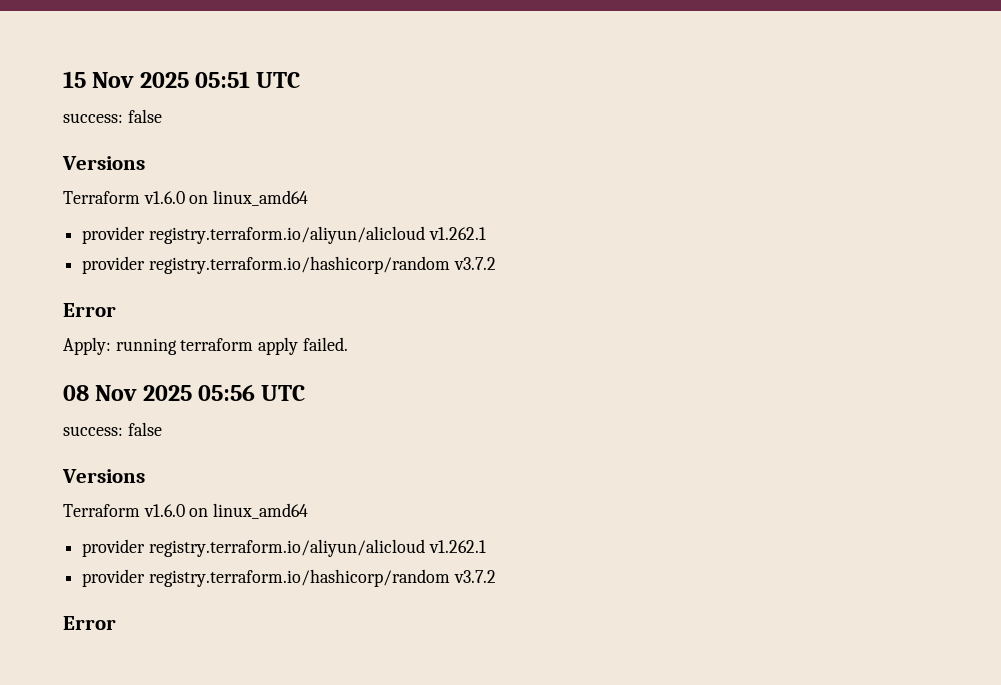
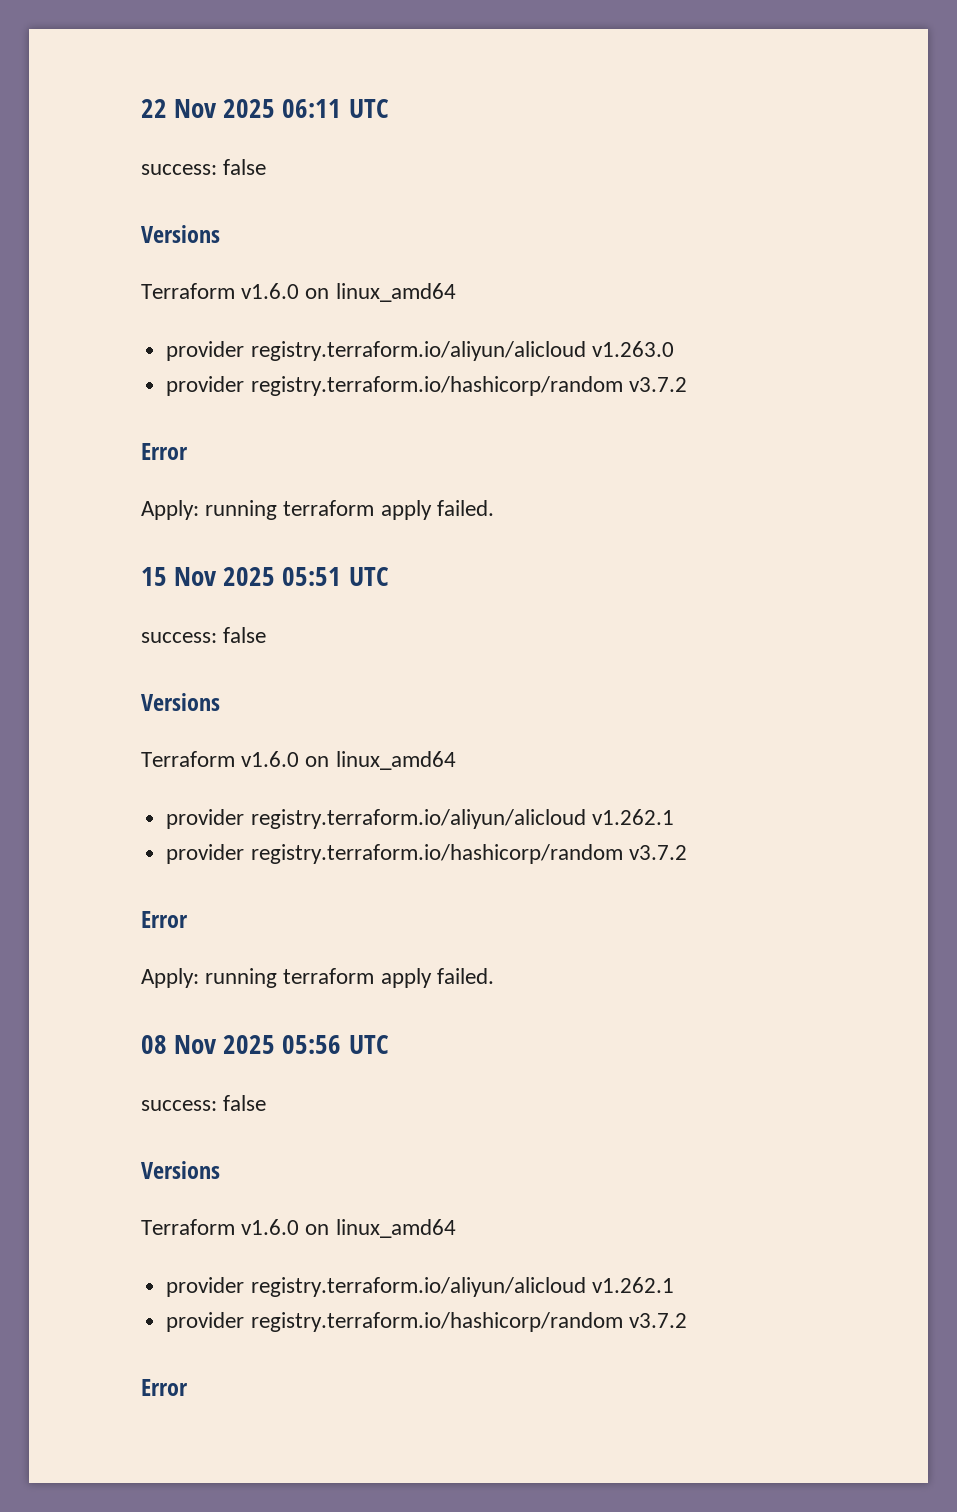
+ 22 Nov 2025 06:11 UTC
+ success: false
+ Versions
+ Terraform v1.6.0 on linux_amd64
+ provider registry.terraform.io/aliyun/alicloud v1.263.0
+ provider registry.terraform.io/hashicorp/random v3.7.2
+ Error
+ Apply: running terraform apply failed.

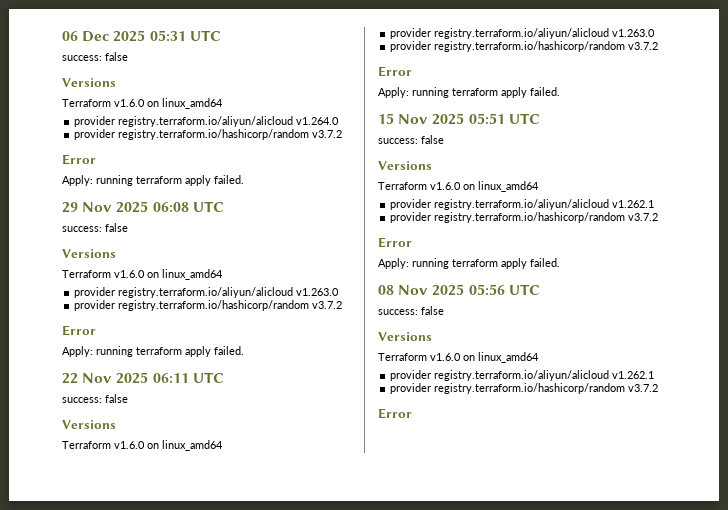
+ 06 Dec 2025 05:31 UTC
+ success: false
+ Versions
+ Terraform v1.6.0 on linux_amd64
+ provider registry.terraform.io/aliyun/alicloud v1.264.0
+ provider registry.terraform.io/hashicorp/random v3.7.2
+ Error
+ Apply: running terraform apply failed.
+ 29 Nov 2025 06:08 UTC
+ success: false
+ Versions
+ Terraform v1.6.0 on linux_amd64
+ provider registry.terraform.io/aliyun/alicloud v1.263.0
+ provider registry.terraform.io/hashicorp/random v3.7.2
+ Error
+ Apply: running terraform apply failed.

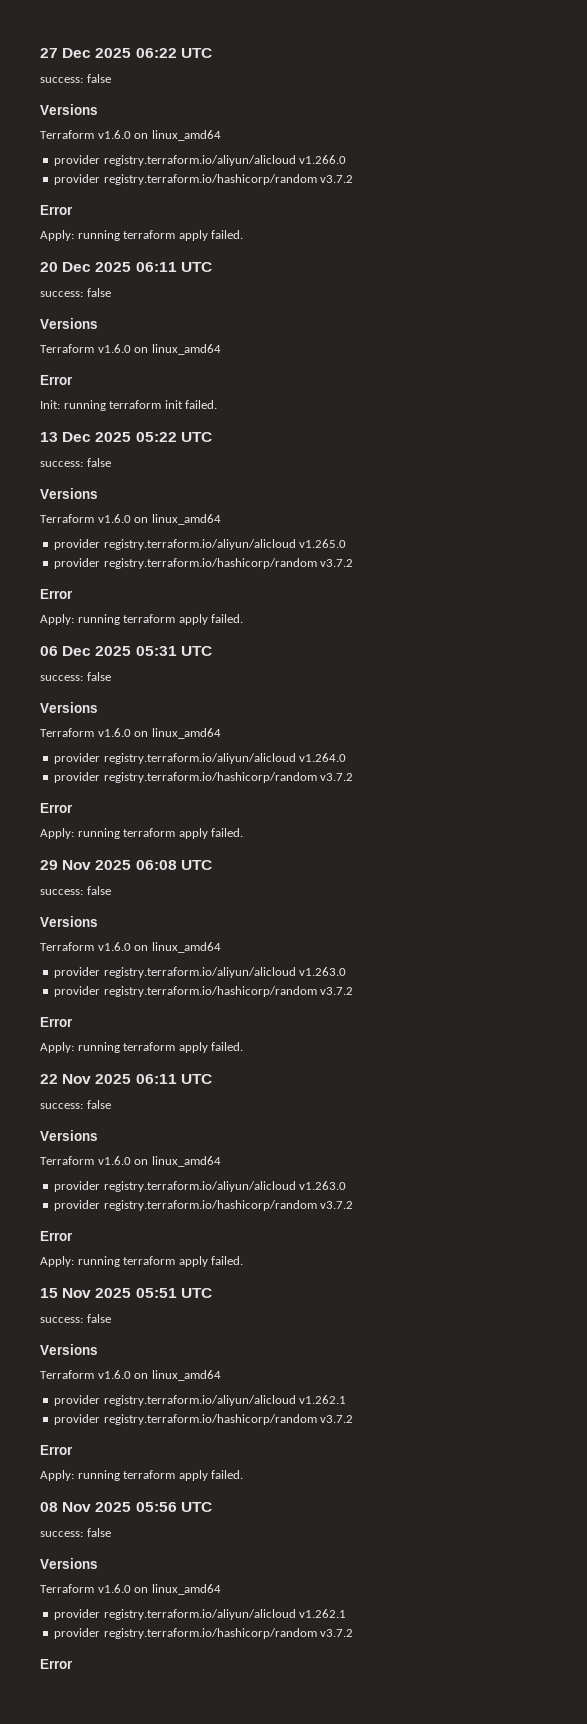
+ 27 Dec 2025 06:22 UTC
+ success: false
+ Versions
+ Terraform v1.6.0 on linux_amd64
+ provider registry.terraform.io/aliyun/alicloud v1.266.0
+ provider registry.terraform.io/hashicorp/random v3.7.2
+ Error
+ Apply: running terraform apply failed.
+ 20 Dec 2025 06:11 UTC
+ success: false
+ Versions
+ Terraform v1.6.0 on linux_amd64
+ Error
+ Init: running terraform init failed.
+ 13 Dec 2025 05:22 UTC
+ success: false
+ Versions
+ Terraform v1.6.0 on linux_amd64
+ provider registry.terraform.io/aliyun/alicloud v1.265.0
+ provider registry.terraform.io/hashicorp/random v3.7.2
+ Error
+ Apply: running terraform apply failed.

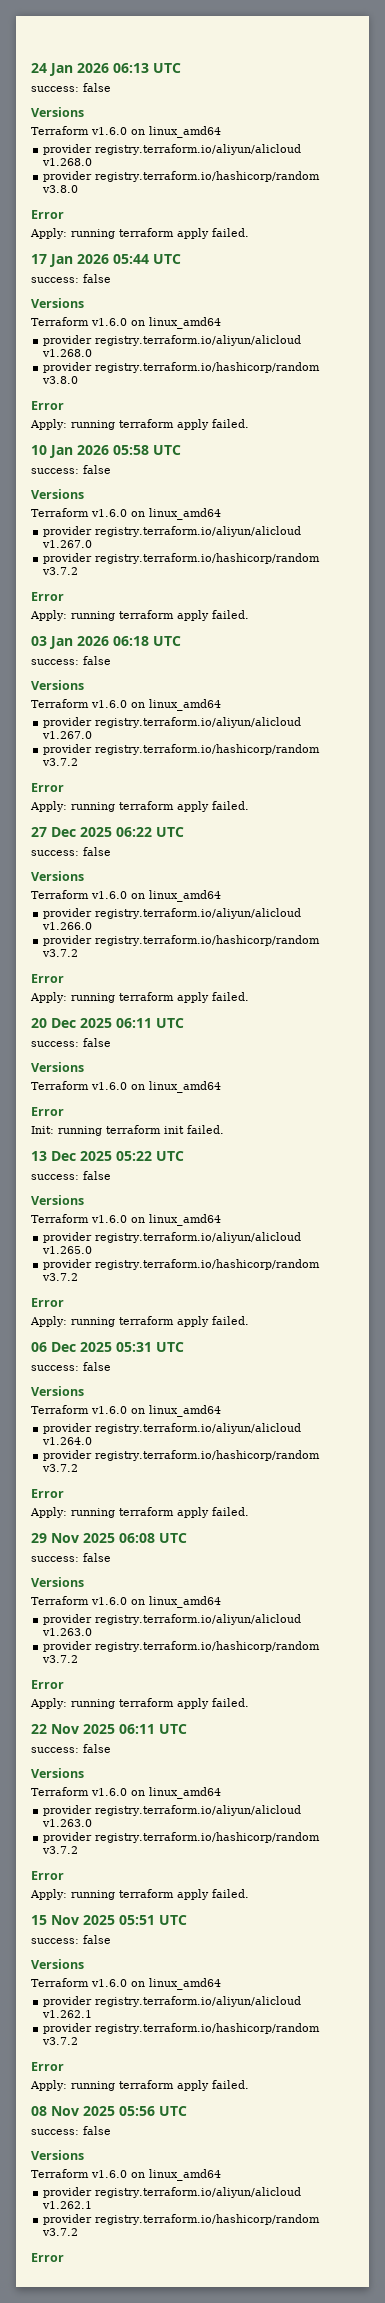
+ 24 Jan 2026 06:13 UTC
+ success: false
+ Versions
+ Terraform v1.6.0 on linux_amd64
+ provider registry.terraform.io/aliyun/alicloud v1.268.0
+ provider registry.terraform.io/hashicorp/random v3.8.0
+ Error
+ Apply: running terraform apply failed.
+ 17 Jan 2026 05:44 UTC
+ success: false
+ Versions
+ Terraform v1.6.0 on linux_amd64
+ provider registry.terraform.io/aliyun/alicloud v1.268.0
+ provider registry.terraform.io/hashicorp/random v3.8.0
+ Error
+ Apply: running terraform apply failed.
+ 10 Jan 2026 05:58 UTC
+ success: false
+ Versions
+ Terraform v1.6.0 on linux_amd64
+ provider registry.terraform.io/aliyun/alicloud v1.267.0
+ provider registry.terraform.io/hashicorp/random v3.7.2
+ Error
+ Apply: running terraform apply failed.
+ 03 Jan 2026 06:18 UTC
+ success: false
+ Versions
+ Terraform v1.6.0 on linux_amd64
+ provider registry.terraform.io/aliyun/alicloud v1.267.0
+ provider registry.terraform.io/hashicorp/random v3.7.2
+ Error
+ Apply: running terraform apply failed.

